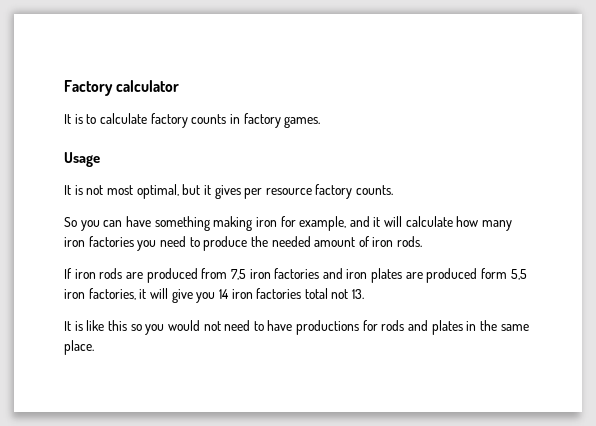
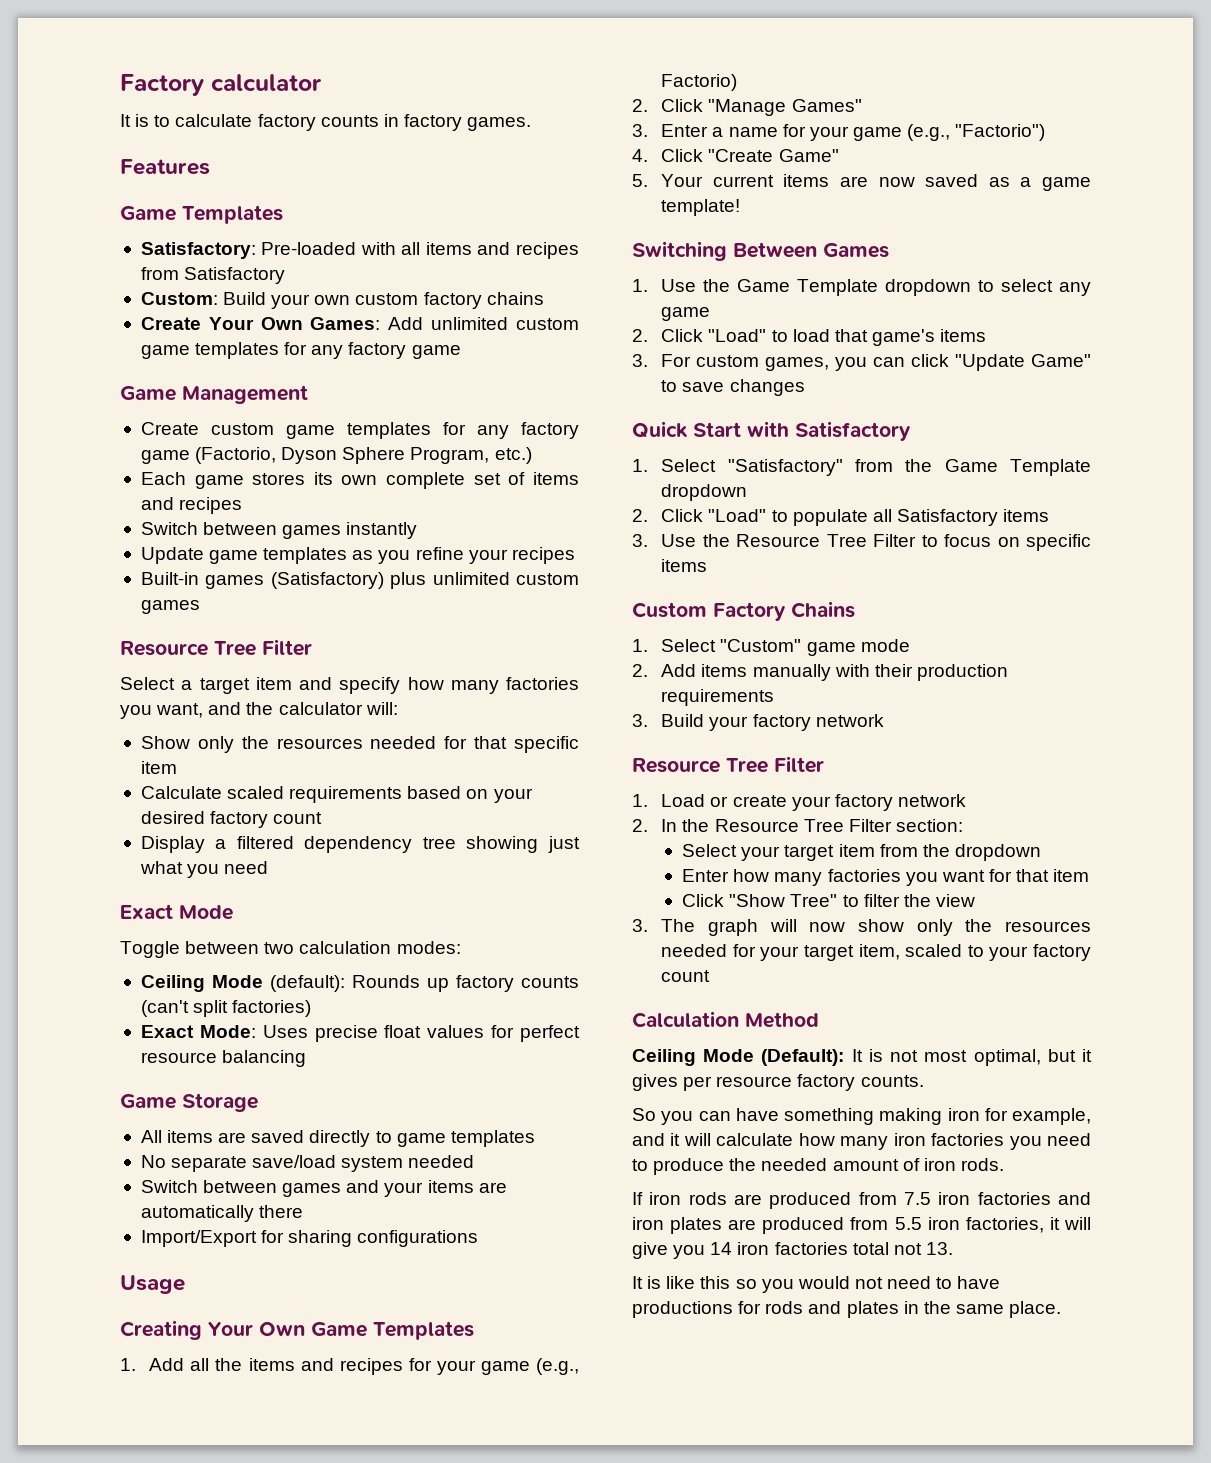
+ Features
+ Game Templates
+ Satisfactory: Pre-loaded with all items and recipes from Satisfactory
+ Custom: Build your own custom factory chains
+ Create Your Own Games: Add unlimited custom game templates for any factory game
+ Game Management
+ Create custom game templates for any factory game (Factorio, Dyson Sphere Program, etc.)
+ Each game stores its own complete set of items and recipes
+ Switch between games instantly
+ Update game templates as you refine your recipes
+ Built-in games (Satisfactory) plus unlimited custom games
+ Resource Tree Filter
+ Select a target item and specify how many factories you want, and the calculator will:
+ Show only the resources needed for that specific item
+ Calculate scaled requirements based on your desired factory count
+ Display a filtered dependency tree showing just what you need
+ Exact Mode
+ Toggle between two calculation modes:
+ Ceiling Mode (default): Rounds up factory counts (can't split factories)
+ Exact Mode: Uses precise float values for perfect resource balancing
+ Game Storage
+ All items are saved directly to game templates
+ No separate save/load system needed
+ Switch between games and your items are automatically there
+ Import/Export for sharing configurations
  Usage
- It is not most optimal, but it gives per resource factory counts.
+ Creating Your Own Game Templates
+ 1. Add all the items and recipes for your game (e.g., Factorio)
+ 2. Click "Manage Games"
+ 3. Enter a name for your game (e.g., "Factorio")
+ 4. Click "Create Game"
+ 5. Your current items are now saved as a game template!
+ Switching Between Games
+ 1. Use the Game Template dropdown to select any game
+ 2. Click "Load" to load that game's items
+ 3. For custom games, you can click "Update Game" to save changes
+ Quick Start with Satisfactory
+ 1. Select "Satisfactory" from the Game Template dropdown
+ 2. Click "Load" to populate all Satisfactory items
+ 3. Use the Resource Tree Filter to focus on specific items
+ Custom Factory Chains
+ 1. Select "Custom" game mode
+ 2. Add items manually with their production requirements
+ 3. Build your factory network
+ Resource Tree Filter
+ 1. Load or create your factory network
+ 2. In the Resource Tree Filter section:
+ Select your target item from the dropdown
+ Enter how many factories you want for that item
+ Click "Show Tree" to filter the view
+ 3. The graph will now show only the resources needed for your target item, scaled to your factory count
+ Calculation Method
+ Ceiling Mode (Default): It is not most optimal, but it gives per resource factory counts.
- If iron rods are produced from 7,5 iron factories and iron plates are produced form 5,5 iron factories, it will give you 14 iron factories total not 13.
+ If iron rods are produced from 7.5 iron factories and iron plates are produced from 5.5 iron factories, it will give you 14 iron factories total not 13.

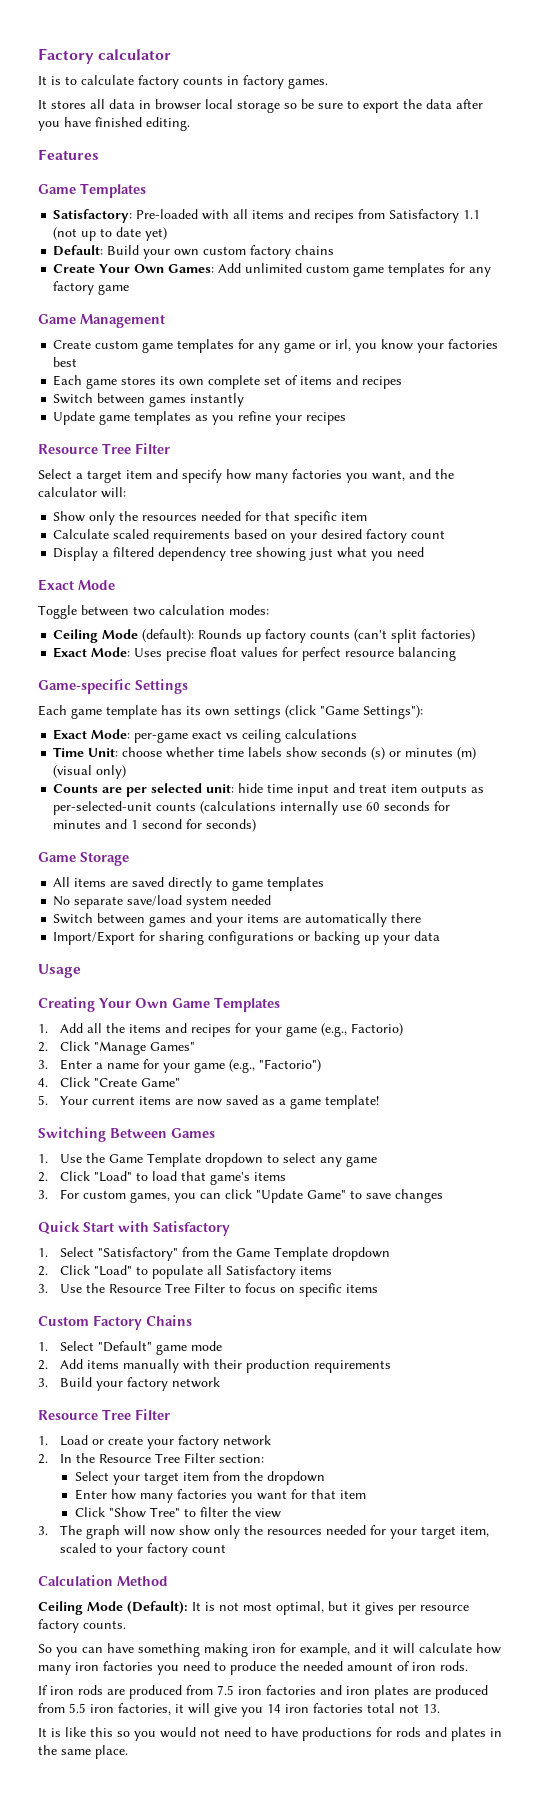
+ It stores all data in browser local storage so be sure to export the data after you have finished editing.
- Satisfactory: Pre-loaded with all items and recipes from Satisfactory
- Custom: Build your own custom factory chains
+ Satisfactory: Pre-loaded with all items and recipes from Satisfactory 1.1 (not up to date yet)
+ Default: Build your own custom factory chains
- Create custom game templates for any factory game (Factorio, Dyson Sphere Program, etc.)
+ Create custom game templates for any game or irl, you know your factories best
- Built-in games (Satisfactory) plus unlimited custom games
+ Game-specific Settings
+ Each game template has its own settings (click "Game Settings"):
+ Exact Mode: per-game exact vs ceiling calculations
+ Time Unit: choose whether time labels show seconds (s) or minutes (m) (visual only)
+ Counts are per selected unit: hide time input and treat item outputs as per-selected-unit counts (calculations internally use 60 seconds for minutes and 1 second for seconds)
- Import/Export for sharing configurations
+ Import/Export for sharing configurations or backing up your data
- 1. Select "Custom" game mode
+ 1. Select "Default" game mode

